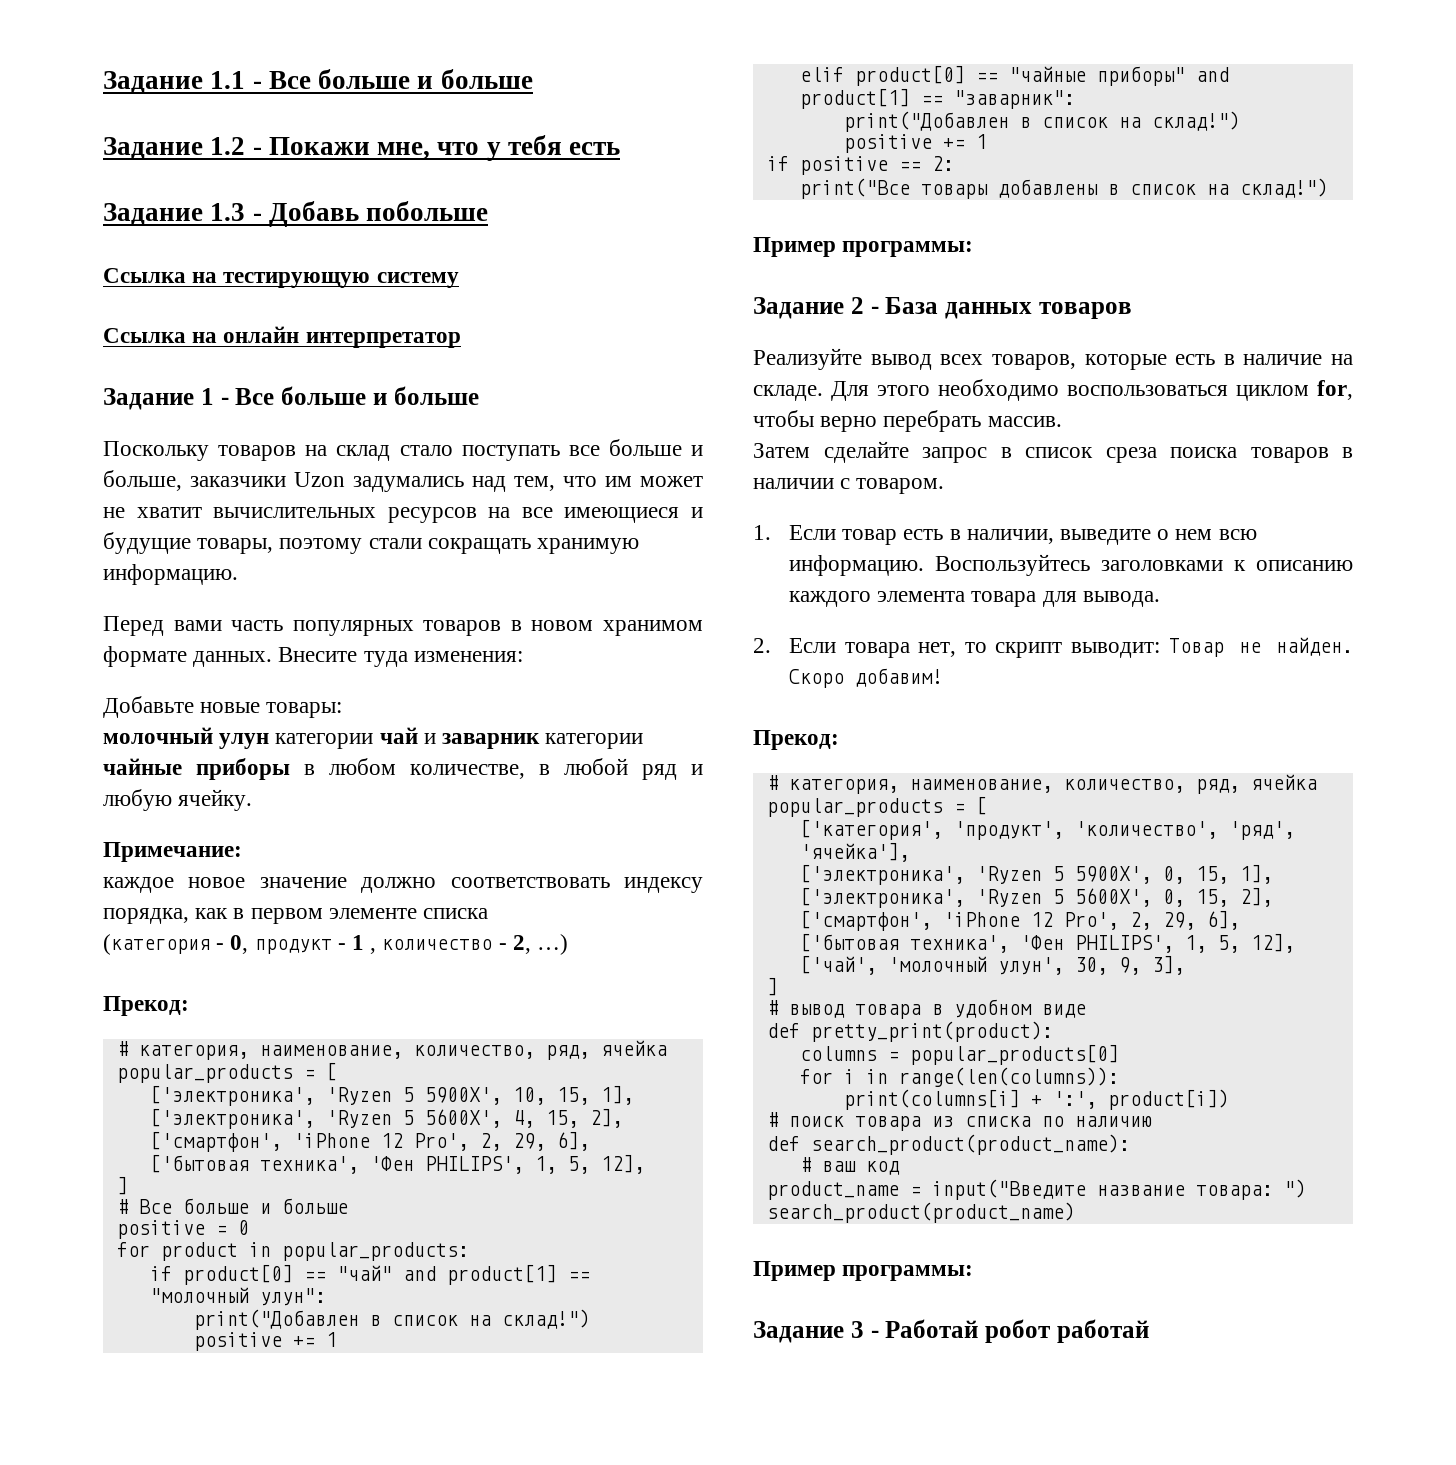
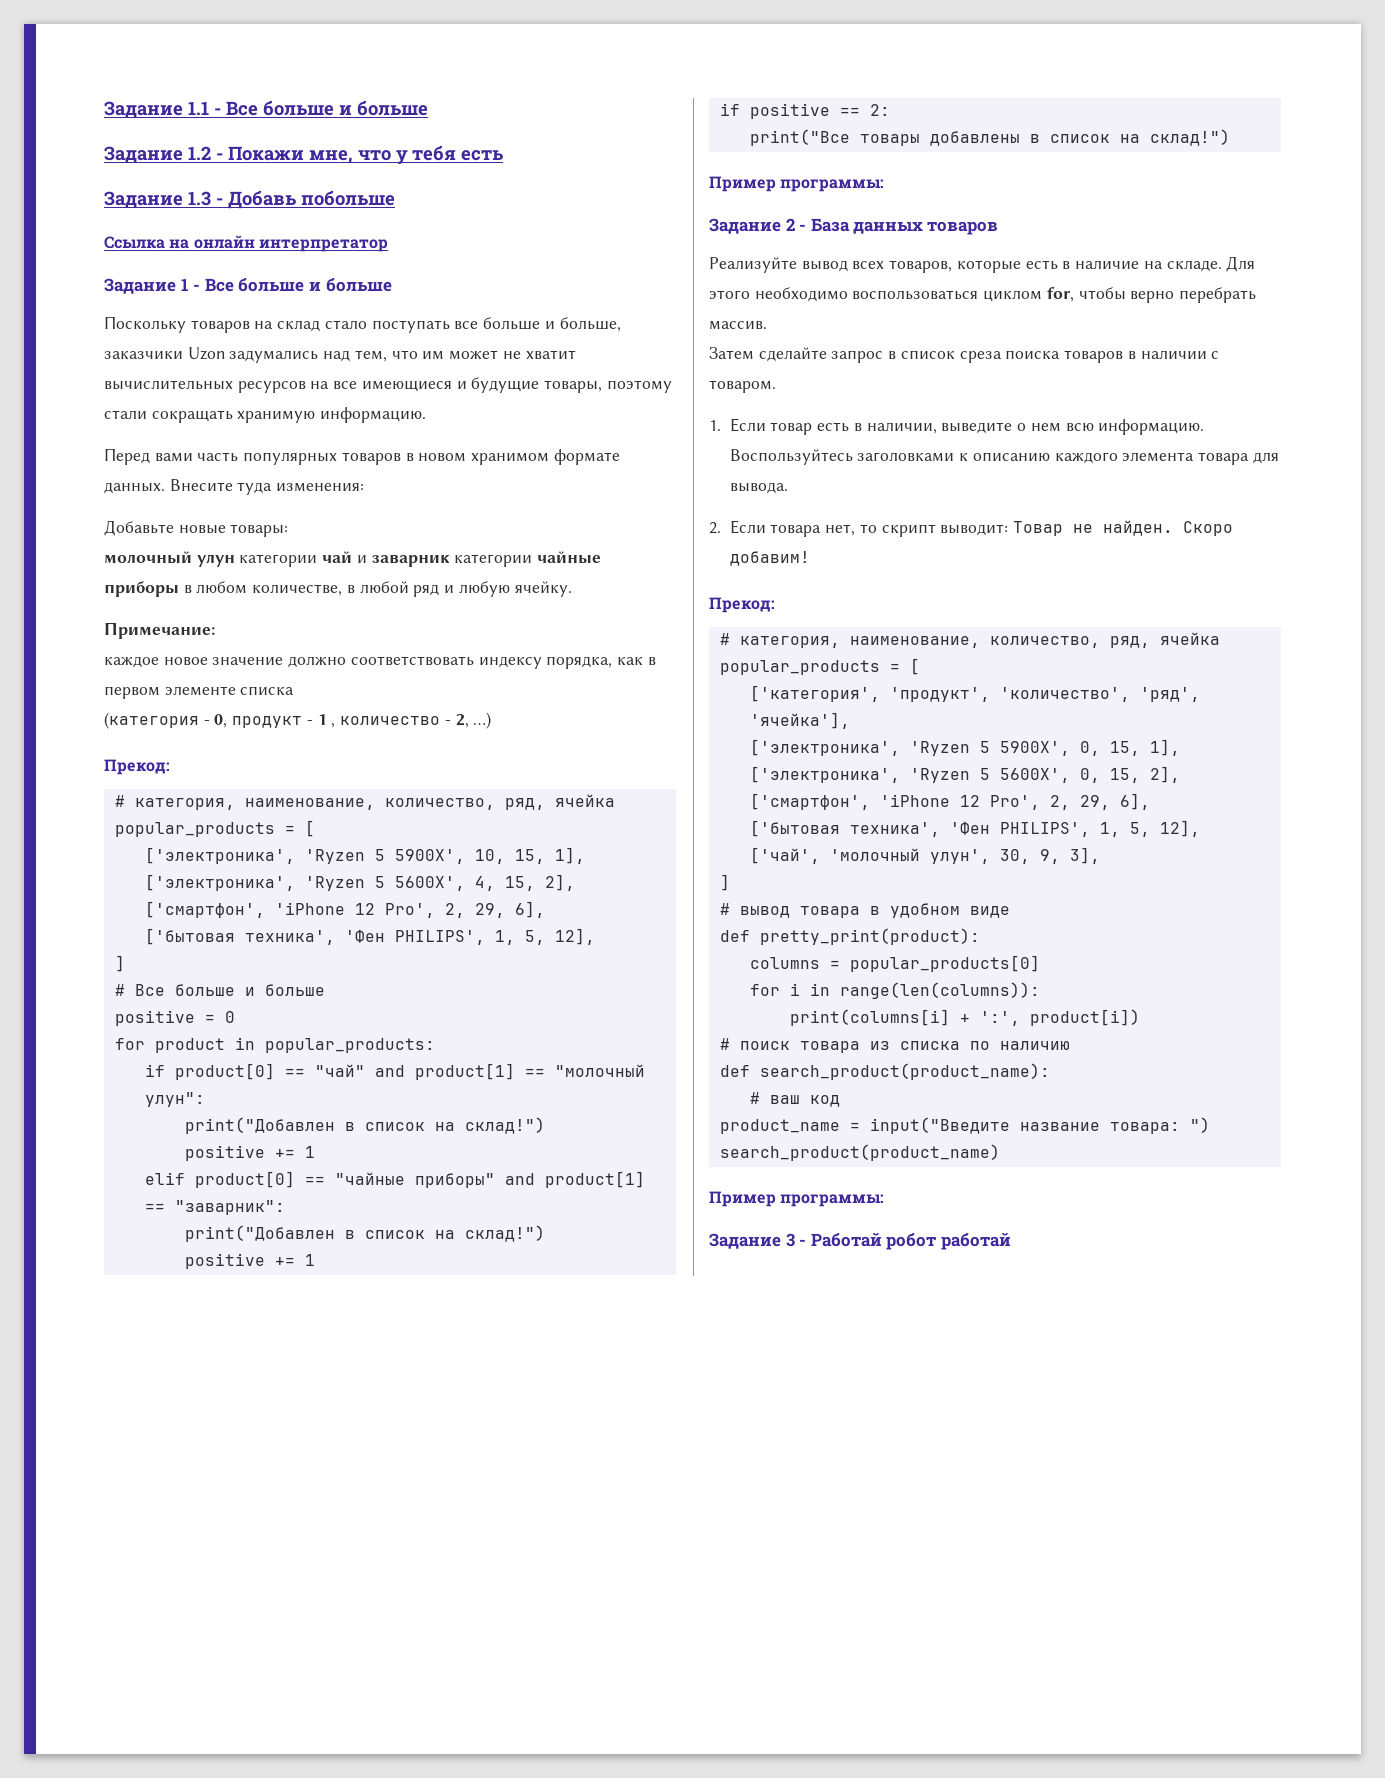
- Ссылка на тестирующую систему

